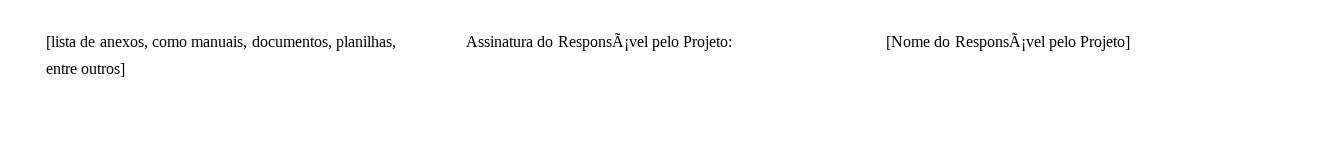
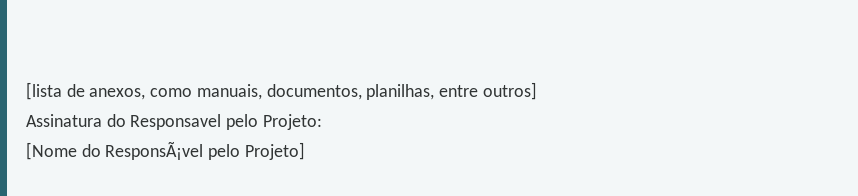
- Assinatura do ResponsÃ¡vel pelo Projeto:
+ Assinatura do Responsavel pelo Projeto:

